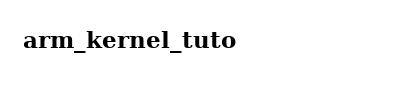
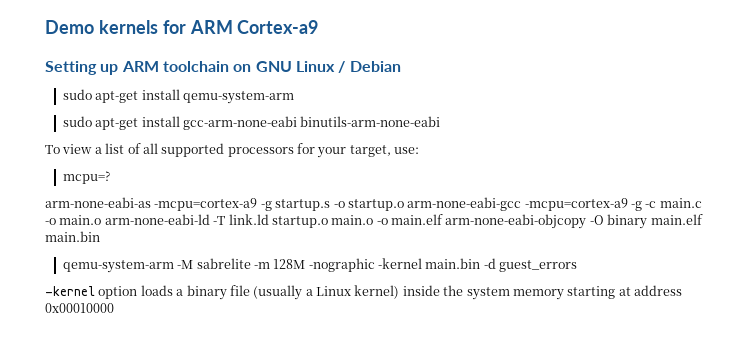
- arm_kernel_tuto
+ Demo kernels for ARM Cortex-a9
+ Setting up ARM toolchain on GNU Linux / Debian
+ sudo apt-get install qemu-system-arm
+ sudo apt-get install gcc-arm-none-eabi binutils-arm-none-eabi
+ To view a list of all supported processors for your target, use:
+ mcpu=?
+ arm-none-eabi-as -mcpu=cortex-a9 -g startup.s -o startup.o arm-none-eabi-gcc -mcpu=cortex-a9 -g -c main.c -o main.o arm-none-eabi-ld -T link.ld startup.o main.o -o main.elf arm-none-eabi-objcopy -O binary main.elf main.bin
+ qemu-system-arm -M sabrelite -m 128M -nographic -kernel main.bin -d guest_errors
+ -kernel option loads a binary file (usually a Linux kernel) inside the system memory starting at address 0x00010000

